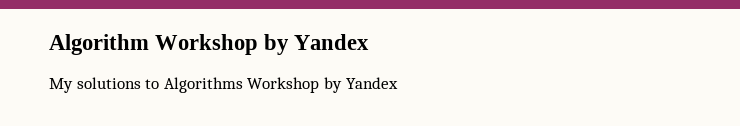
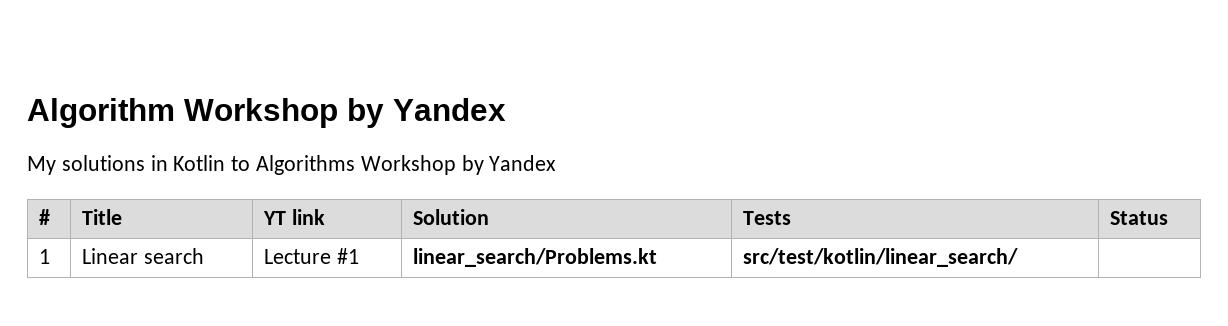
- My solutions to Algorithms Workshop by Yandex
+ My solutions in Kotlin to Algorithms Workshop by Yandex
+ # | Title | YT link | Solution | Tests | Status
+ 1 | Linear search | Lecture #1 | linear_search/Problems.kt | src/test/kotlin/linear_search/ |

